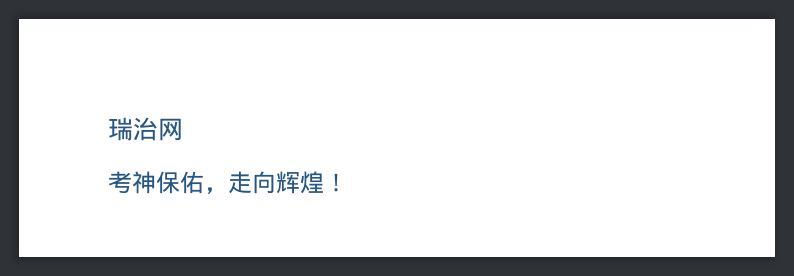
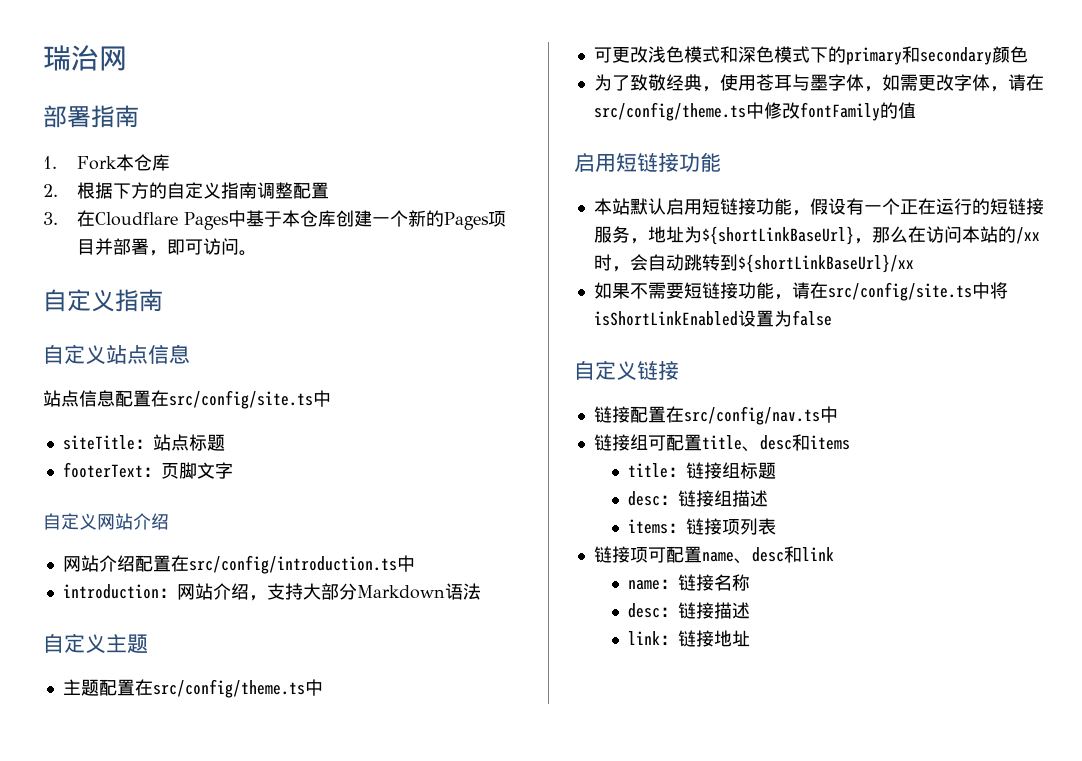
- 考神保佑，走向辉煌！
+ 部署指南
+ 1. Fork本仓库
+ 2.根据下方的自定义指南调整配置
+ 3.在Cloudflare Pages中基于本仓库创建一个新的Pages项目并部署，即可访问。
+ 自定义指南
+ 自定义站点信息
+ 站点信息配置在src/config/site.ts中
+ siteTitle：站点标题
+ footerText：页脚文字
+ 自定义网站介绍
+ 网站介绍配置在src/config/introduction.ts中
+ introduction：网站介绍，支持大部分Markdown语法
+ 自定义主题
+ 主题配置在src/config/theme.ts中
+ 可更改浅色模式和深色模式下的primary和secondary颜色
+ 为了致敬经典，使用苍耳与墨字体，如需更改字体，请在src/config/theme.ts中修改fontFamily的值
+ 启用短链接功能
+ 本站默认启用短链接功能，假设有一个正在运行的短链接服务，地址为${shortLinkBaseUrl}，那么在访问本站的/xx时，会自动跳转到${shortLinkBaseUrl}/xx
+ 如果不需要短链接功能，请在src/config/site.ts中将isShortLinkEnabled设置为false
+ 自定义链接
+ 链接配置在src/config/nav.ts中
+ 链接组可配置title、desc和items
+ title：链接组标题
+ desc：链接组描述
+ items：链接项列表
+ 链接项可配置name、desc和link
+ name：链接名称
+ desc：链接描述
+ link：链接地址

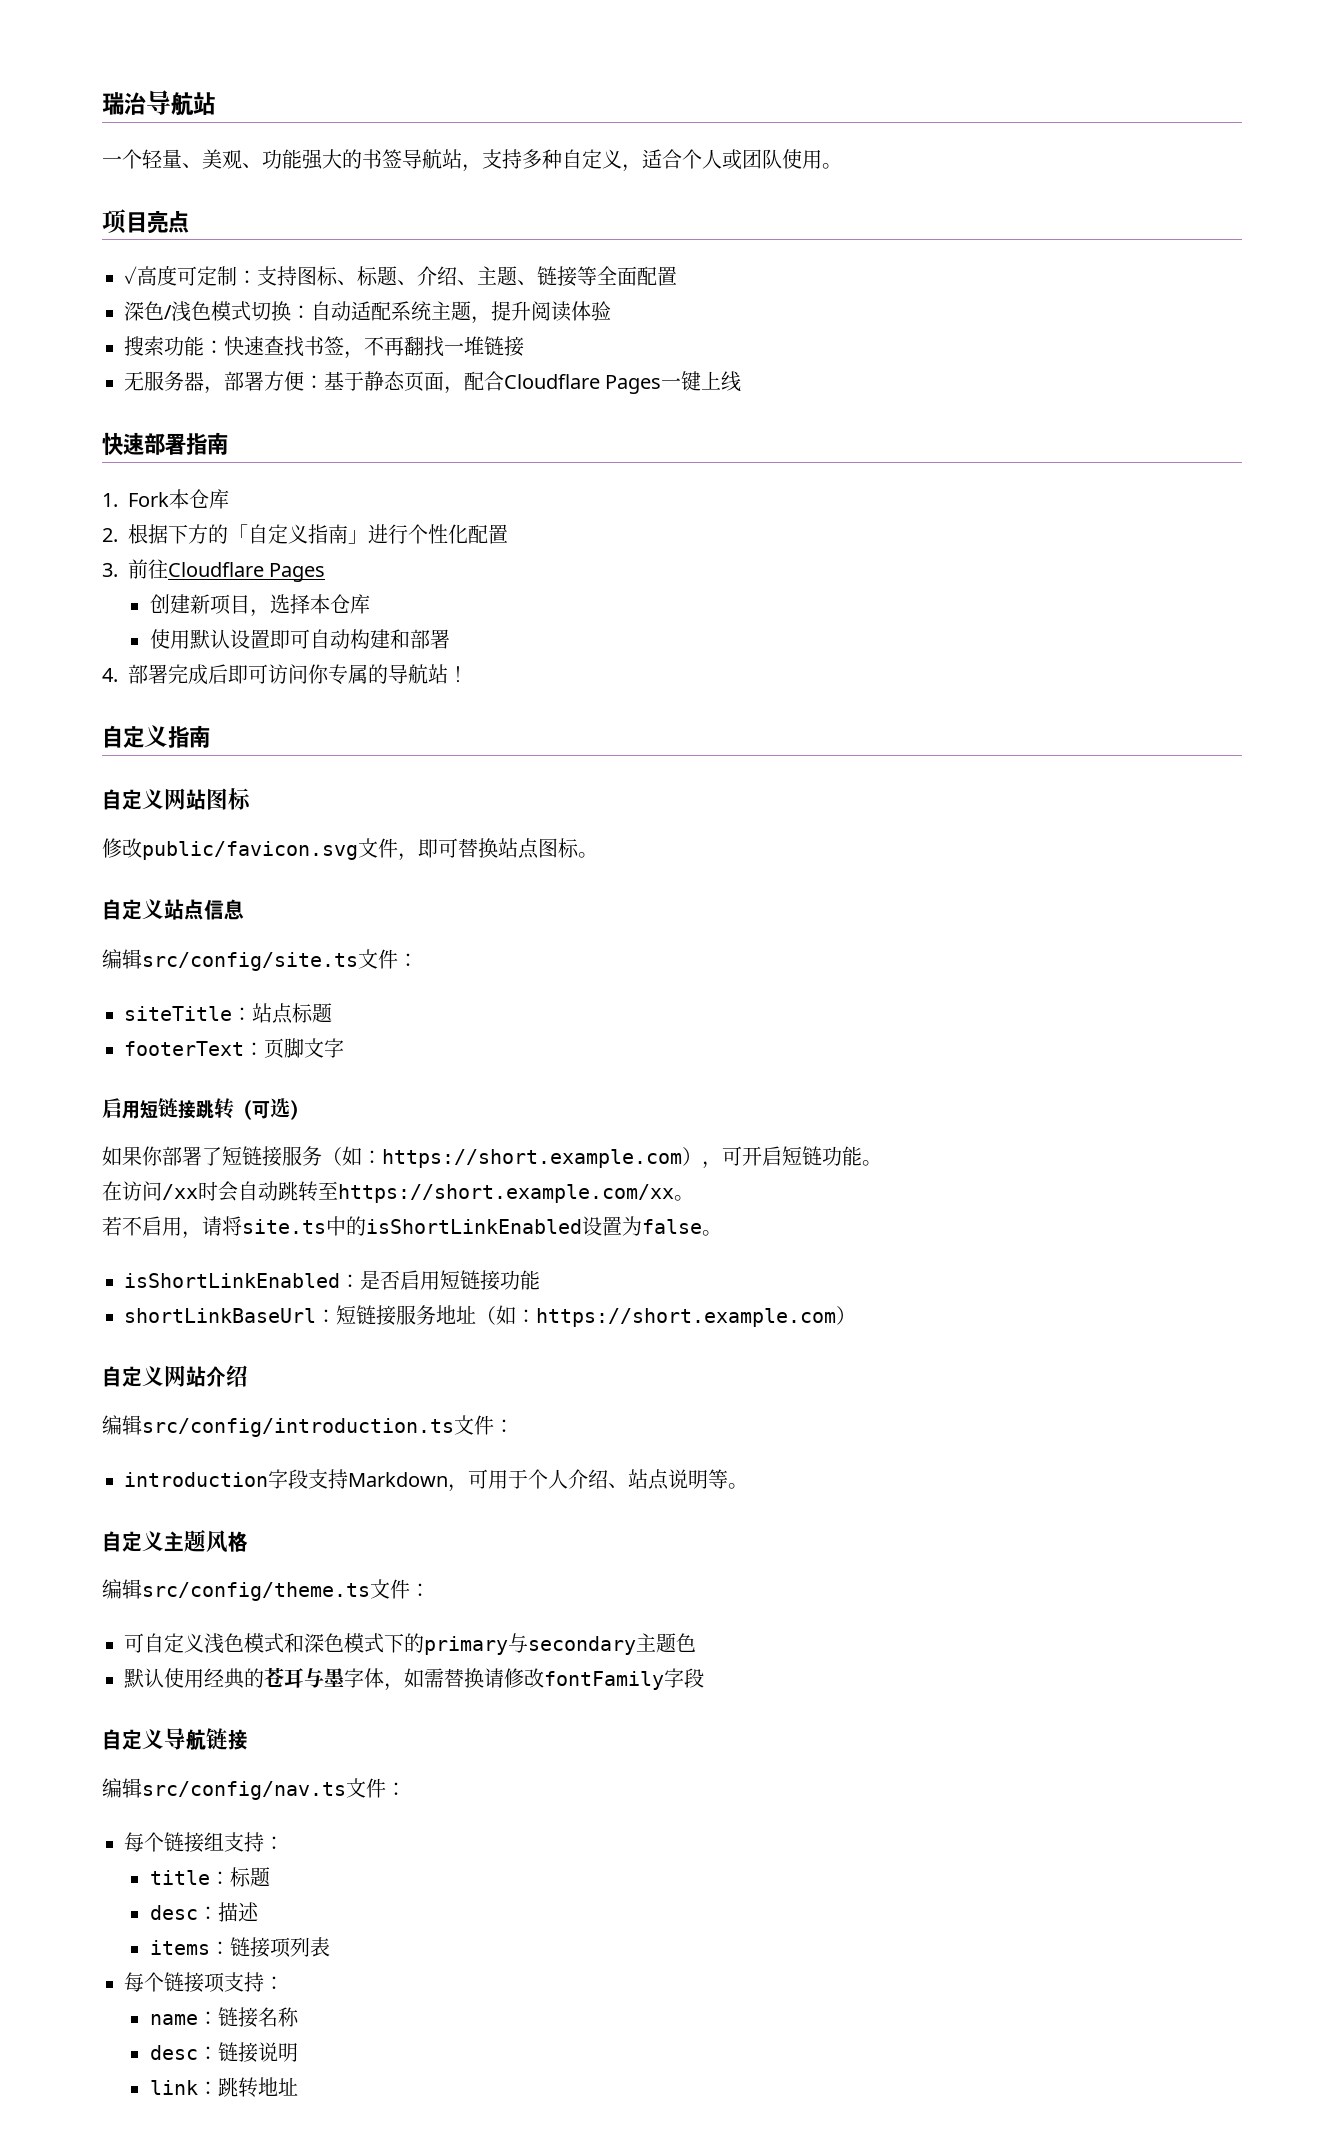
- 瑞治网
- 部署指南
+ 瑞治导航站
+ 一个轻量、美观、功能强大的书签导航站，支持多种自定义，适合个人或团队使用。
+ 项目亮点
+ ✓高度可定制：支持图标、标题、介绍、主题、链接等全面配置
+ 深色/浅色模式切换：自动适配系统主题，提升阅读体验
+ 搜索功能：快速查找书签，不再翻找一堆链接
+ 无服务器，部署方便：基于静态页面，配合Cloudflare Pages一键上线
+ 快速部署指南
- 2.根据下方的自定义指南调整配置
+ 2.根据下方的「自定义指南」进行个性化配置
- 3.在Cloudflare Pages中基于本仓库创建一个新的Pages项目并部署，即可访问。
+ 3.前往Cloudflare Pages
+ 创建新项目，选择本仓库
+ 使用默认设置即可自动构建和部署
+ 4.部署完成后即可访问你专属的导航站！
  自定义指南
+ 自定义网站图标
+ 修改public/favicon.svg文件，即可替换站点图标。
- 站点信息配置在src/config/site.ts中
+ 编辑src/config/site.ts文件：
+ 启用短链接跳转（可选）
+ 如果你部署了短链接服务（如：https://short.example.com），可开启短链功能。
+ 在访问/xx时会自动跳转至https://short.example.com/xx。
+ 若不启用，请将site.ts中的isShortLinkEnabled设置为false。
+ isShortLinkEnabled：是否启用短链接功能
+ shortLinkBaseUrl：短链接服务地址（如：https://short.example.com）
  自定义网站介绍
- 网站介绍配置在src/config/introduction.ts中
- introduction：网站介绍，支持大部分Markdown语法
- 自定义主题
- 主题配置在src/config/theme.ts中
- 可更改浅色模式和深色模式下的primary和secondary颜色
- 为了致敬经典，使用苍耳与墨字体，如需更改字体，请在src/config/theme.ts中修改fontFamily的值
- 启用短链接功能
- 本站默认启用短链接功能，假设有一个正在运行的短链接服务，地址为${shortLinkBaseUrl}，那么在访问本站的/xx时，会自动跳转到${shortLinkBaseUrl}/xx
- 如果不需要短链接功能，请在src/config/site.ts中将isShortLinkEnabled设置为false
- 自定义链接
- 链接配置在src/config/nav.ts中
- 链接组可配置title、desc和items
+ 编辑src/config/introduction.ts文件：
+ introduction字段支持Markdown，可用于个人介绍、站点说明等。
+ 自定义主题风格
+ 编辑src/config/theme.ts文件：
+ 可自定义浅色模式和深色模式下的primary与secondary主题色
+ 默认使用经典的苍耳与墨字体，如需替换请修改fontFamily字段
+ 自定义导航链接
+ 编辑src/config/nav.ts文件：
+ 每个链接组支持：
- title：链接组标题
+ title：标题
- desc：链接组描述
+ desc：描述
- 链接项可配置name、desc和link
+ 每个链接项支持：
- desc：链接描述
+ desc：链接说明
- link：链接地址
+ link：跳转地址

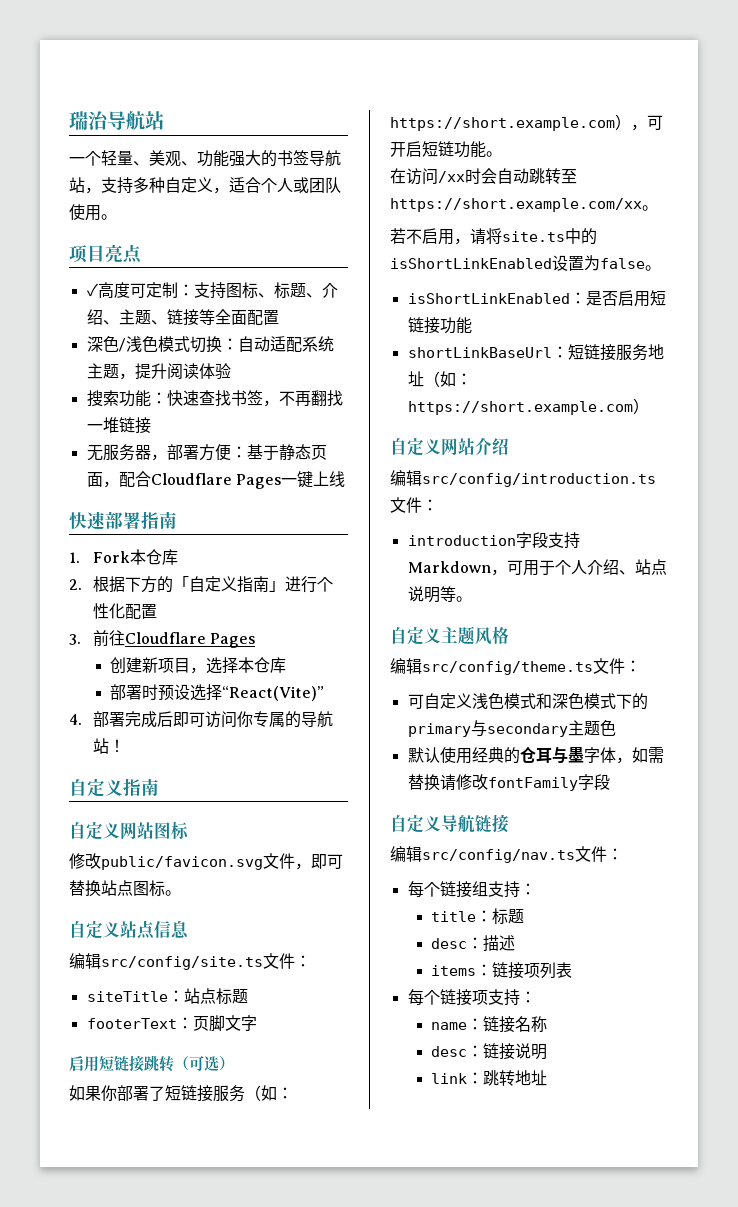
- 使用默认设置即可自动构建和部署
+ 部署时预设选择“React(Vite)”
- 默认使用经典的苍耳与墨字体，如需替换请修改fontFamily字段
+ 默认使用经典的仓耳与墨字体，如需替换请修改fontFamily字段

